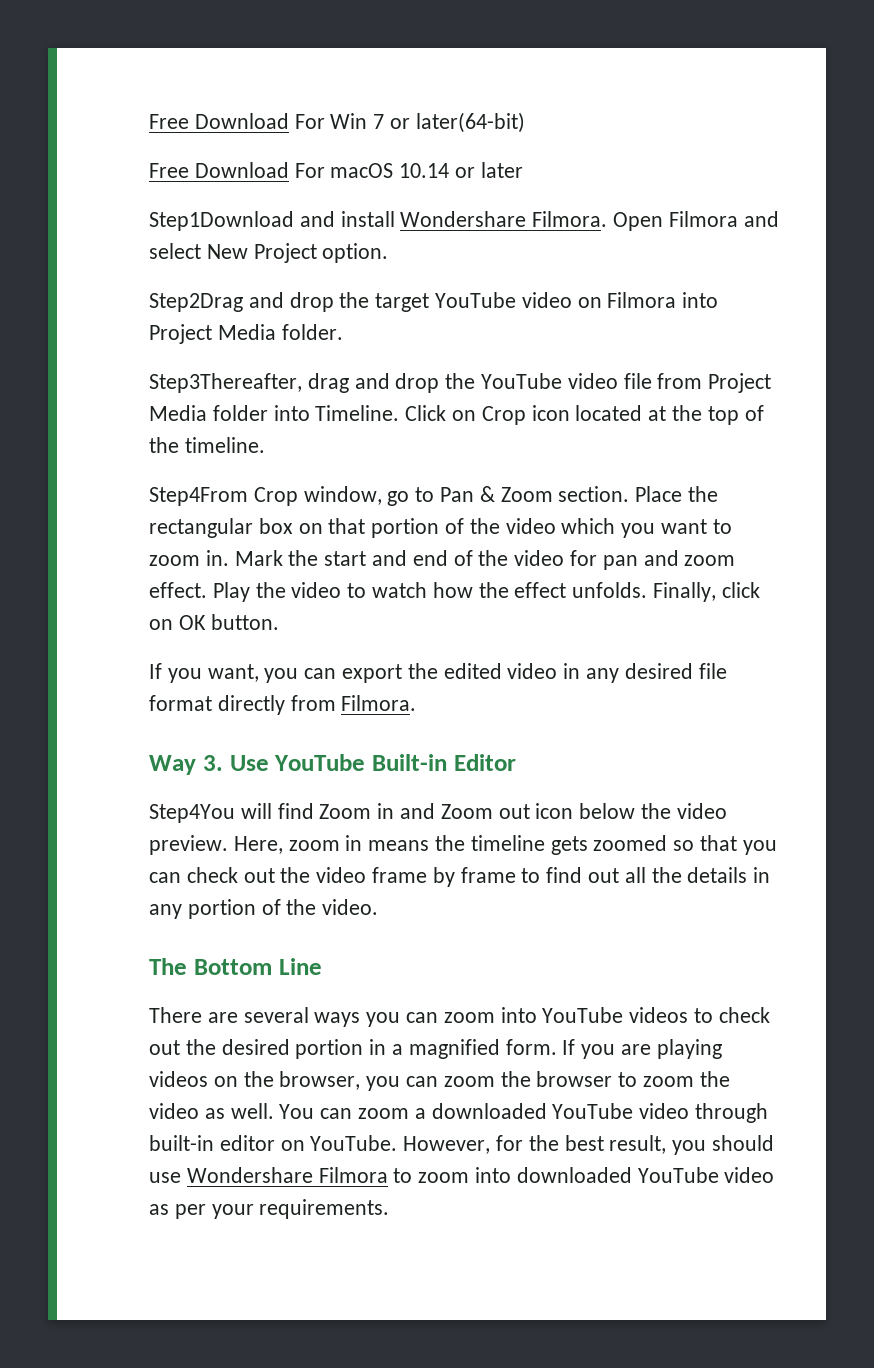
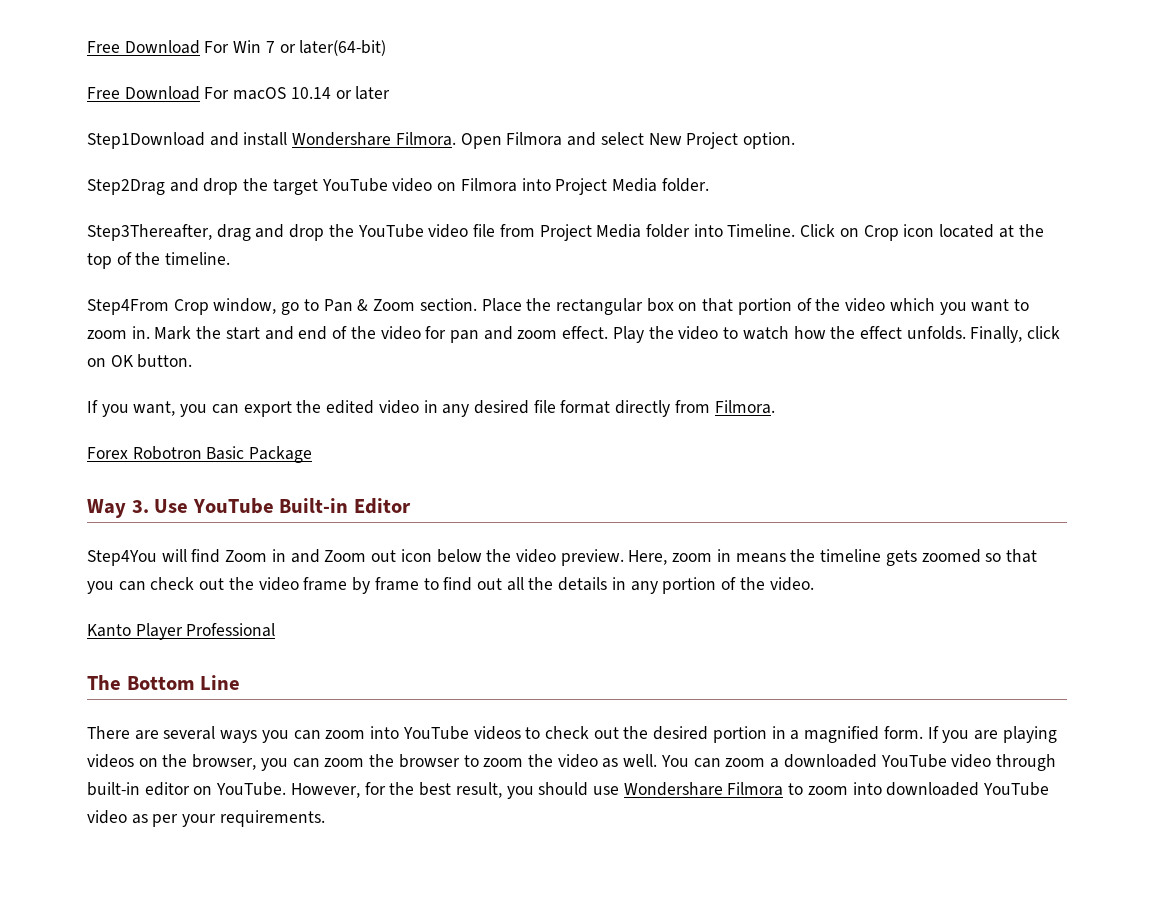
+ Forex Robotron Basic Package
+ Kanto Player Professional

